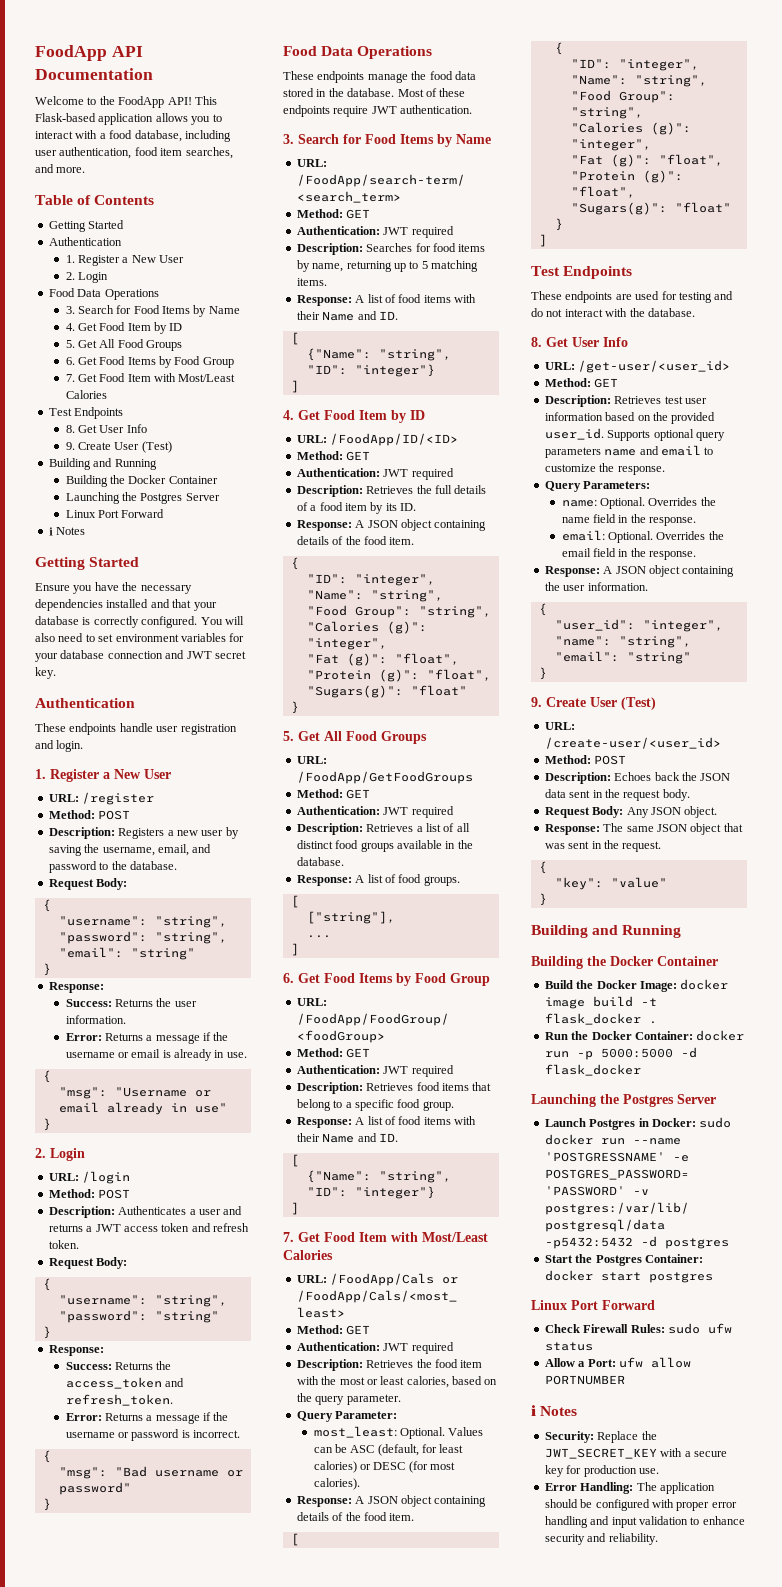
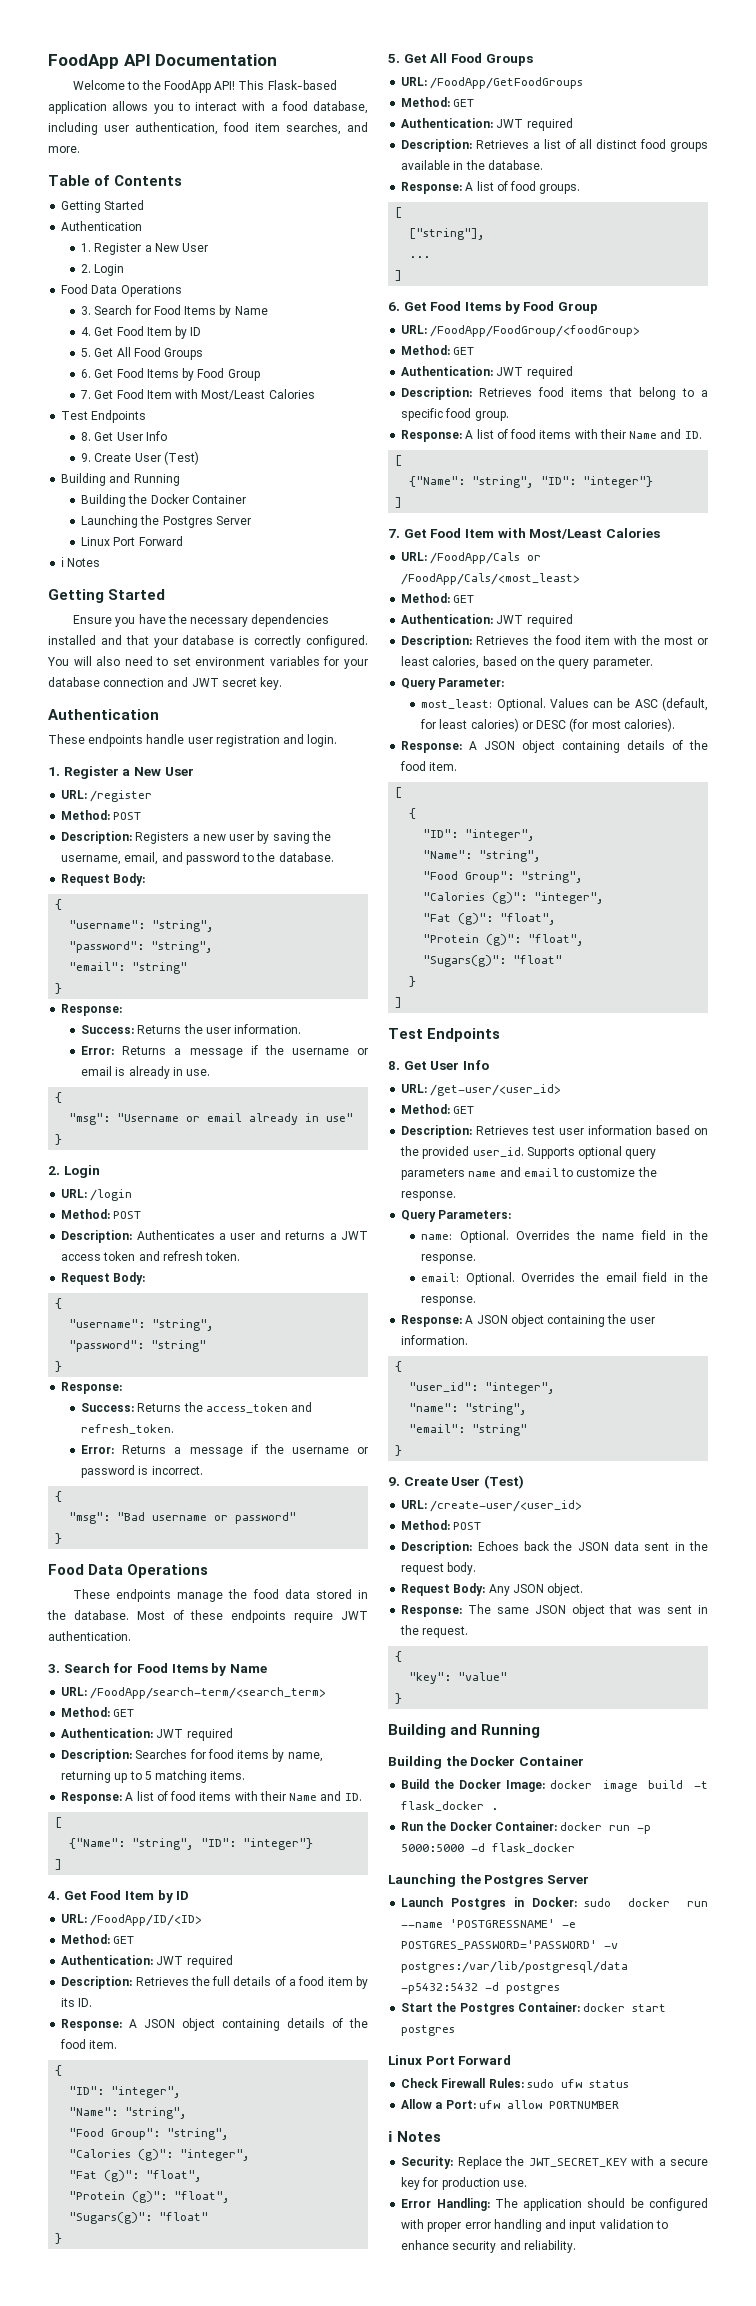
- These endpoints are used for testing and do not interact with the database.

